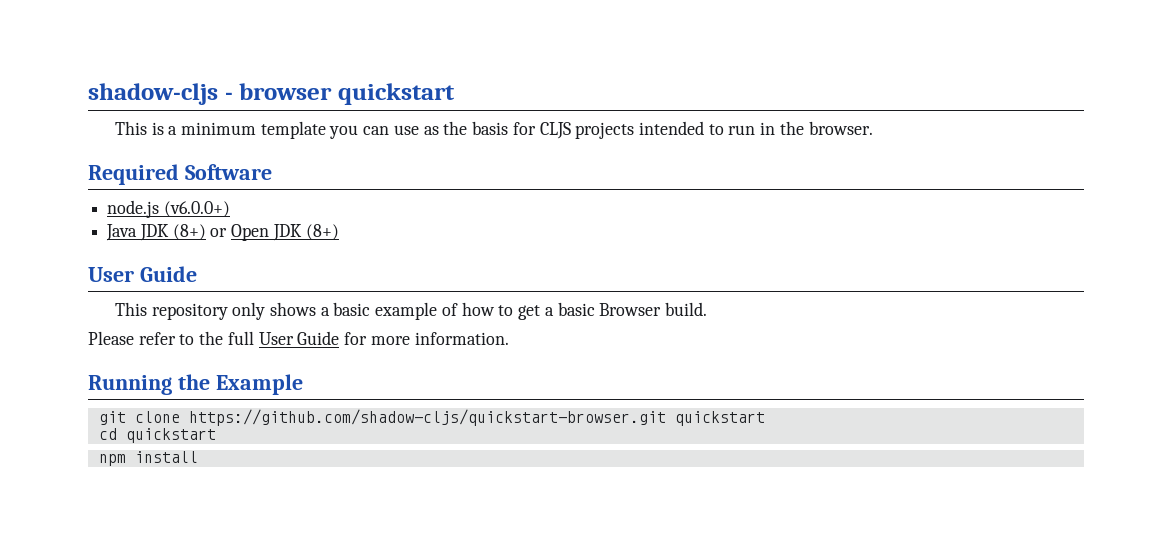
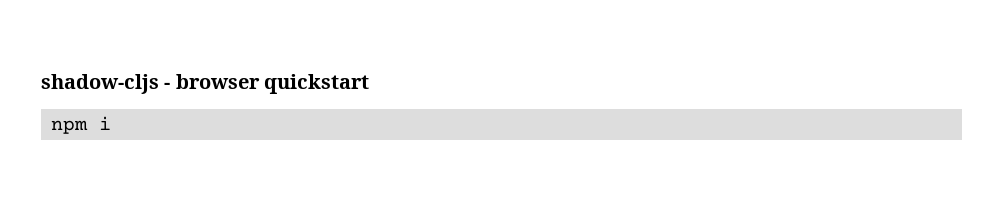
- This is a minimum template you can use as the basis for CLJS projects intended to run in the browser.
- Required Software
- node.js (v6.0.0+)
- Java JDK (8+) or Open JDK (8+)
- User Guide
- This repository only shows a basic example of how to get a basic Browser build.
- Please refer to the full User Guide for more information.
- Running the Example
- git clone https://github.com/shadow-cljs/quickstart-browser.git quickstart
- cd quickstart
- npm install
+ npm i

